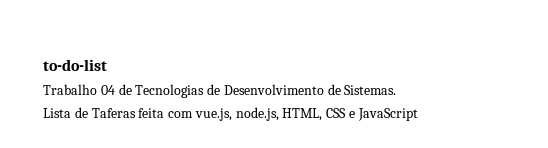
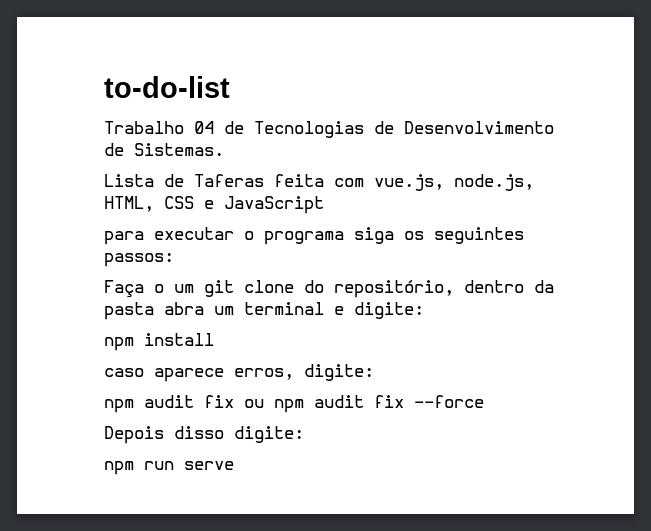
+ para executar o programa siga os seguintes passos:
+ Faça o um git clone do repositório, dentro da pasta abra um terminal e digite:
+ npm install
+ caso aparece erros, digite:
+ npm audit fix ou npm audit fix --force
+ Depois disso digite:
+ npm run serve

